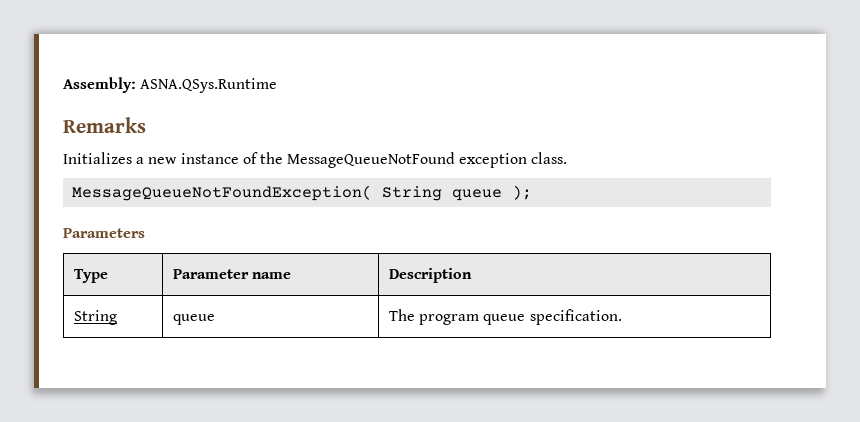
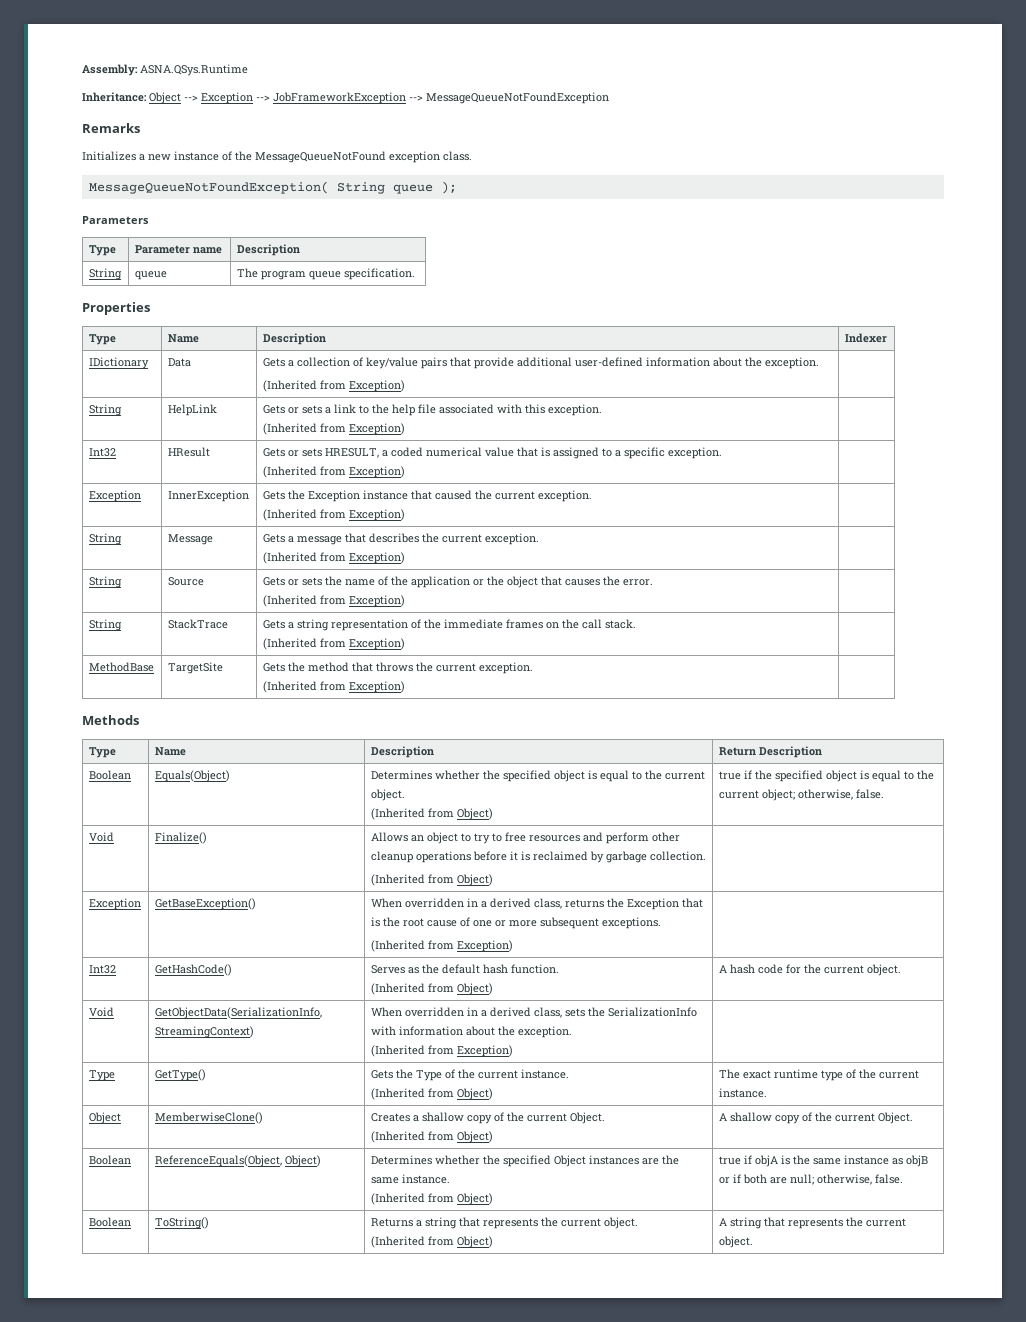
+ Inheritance: Object --> Exception --> JobFrameworkException --> MessageQueueNotFoundException
+ Properties
+ Type | Name | Description | Indexer
+ IDictionary | Data | Gets a collection of key/value pairs that provide additional user-defined information about the exception.
+ (Inherited from Exception) |
+ String | HelpLink | Gets or sets a link to the help file associated with this exception.
+ (Inherited from Exception) |
+ Int32 | HResult | Gets or sets HRESULT, a coded numerical value that is assigned to a specific exception.
+ (Inherited from Exception) |
+ Exception | InnerException | Gets the Exception instance that caused the current exception.
+ (Inherited from Exception) |
+ String | Message | Gets a message that describes the current exception.
+ (Inherited from Exception) |
+ String | Source | Gets or sets the name of the application or the object that causes the error.
+ (Inherited from Exception) |
+ String | StackTrace | Gets a string representation of the immediate frames on the call stack.
+ (Inherited from Exception) |
+ MethodBase | TargetSite | Gets the method that throws the current exception.
+ (Inherited from Exception) |
+ Methods
+ Type | Name | Description | Return Description
+ Boolean | Equals(Object) | Determines whether the specified object is equal to the current object.
+ (Inherited from Object) | true if the specified object is equal to the current object; otherwise, false.
+ Void | Finalize() | Allows an object to try to free resources and perform other cleanup operations before it is reclaimed by garbage collection.
+ (Inherited from Object) |
+ Exception | GetBaseException() | When overridden in a derived class, returns the Exception that is the root cause of one or more subsequent exceptions.
+ (Inherited from Exception) |
+ Int32 | GetHashCode() | Serves as the default hash function.
+ (Inherited from Object) | A hash code for the current object.
+ Void | GetObjectData(SerializationInfo, StreamingContext) | When overridden in a derived class, sets the SerializationInfo with information about the exception.
+ (Inherited from Exception) |
+ Type | GetType() | Gets the Type of the current instance.
+ (Inherited from Object) | The exact runtime type of the current instance.
+ Object | MemberwiseClone() | Creates a shallow copy of the current Object.
+ (Inherited from Object) | A shallow copy of the current Object.
+ Boolean | ReferenceEquals(Object, Object) | Determines whether the specified Object instances are the same instance.
+ (Inherited from Object) | true if objA is the same instance as objB or if both are null; otherwise, false.
+ Boolean | ToString() | Returns a string that represents the current object.
+ (Inherited from Object) | A string that represents the current object.

